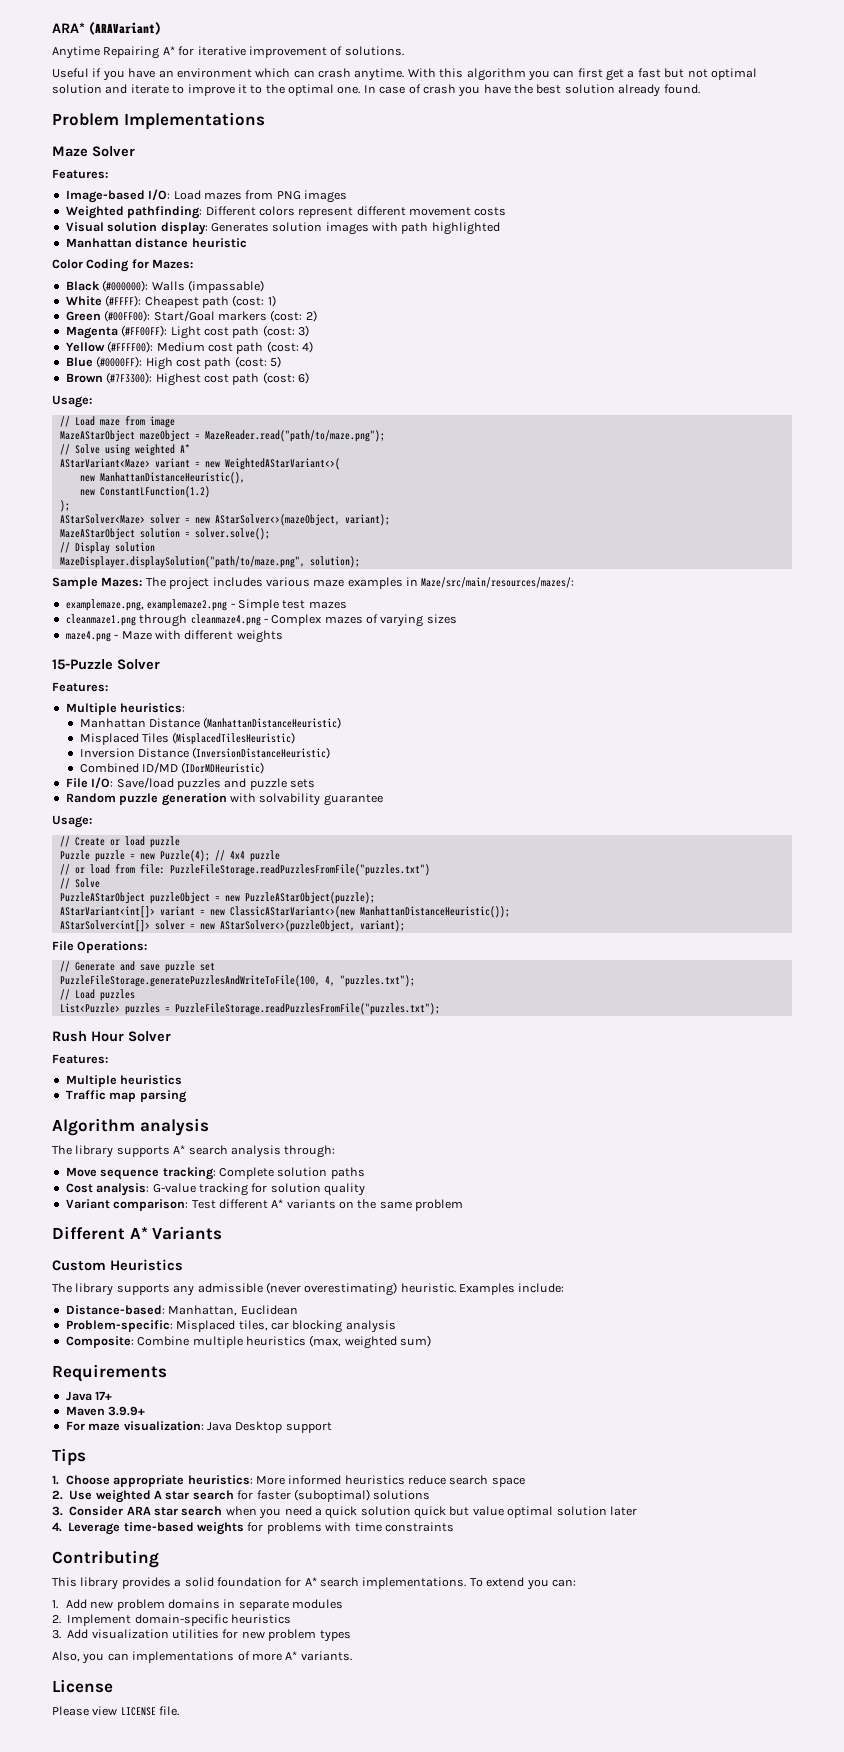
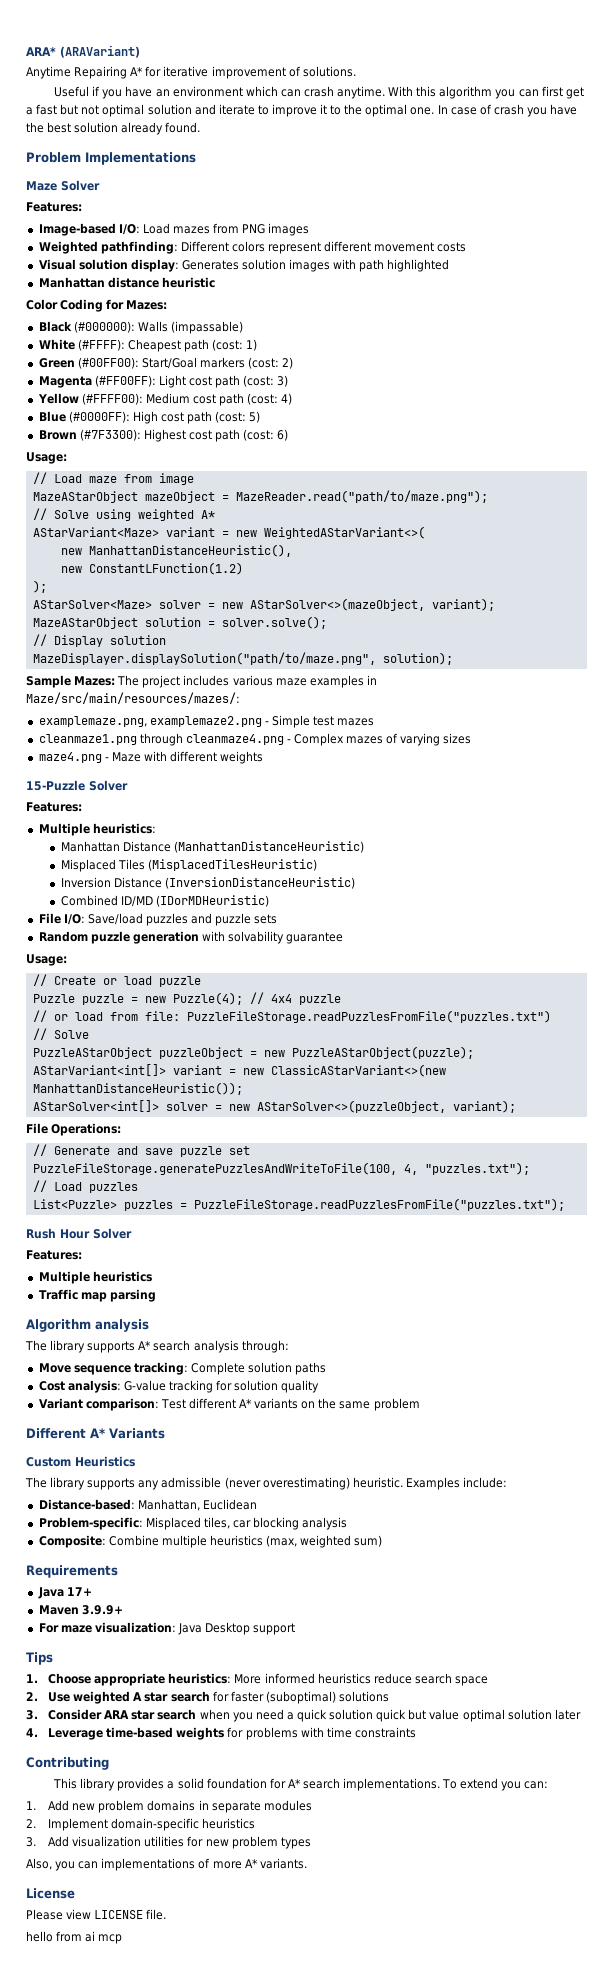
+ hello from ai mcp

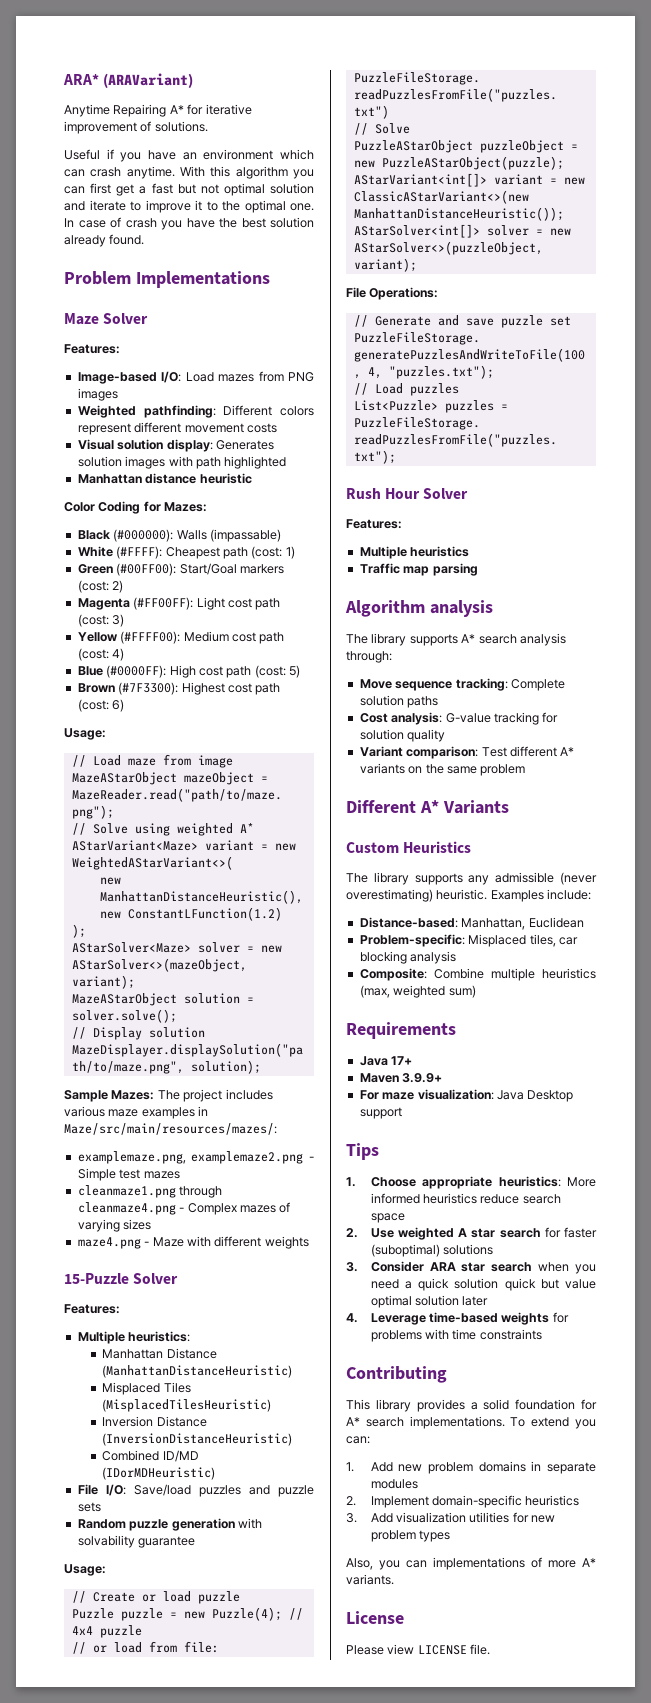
- hello from ai mcp

